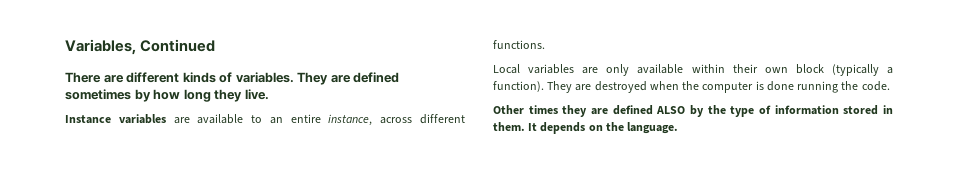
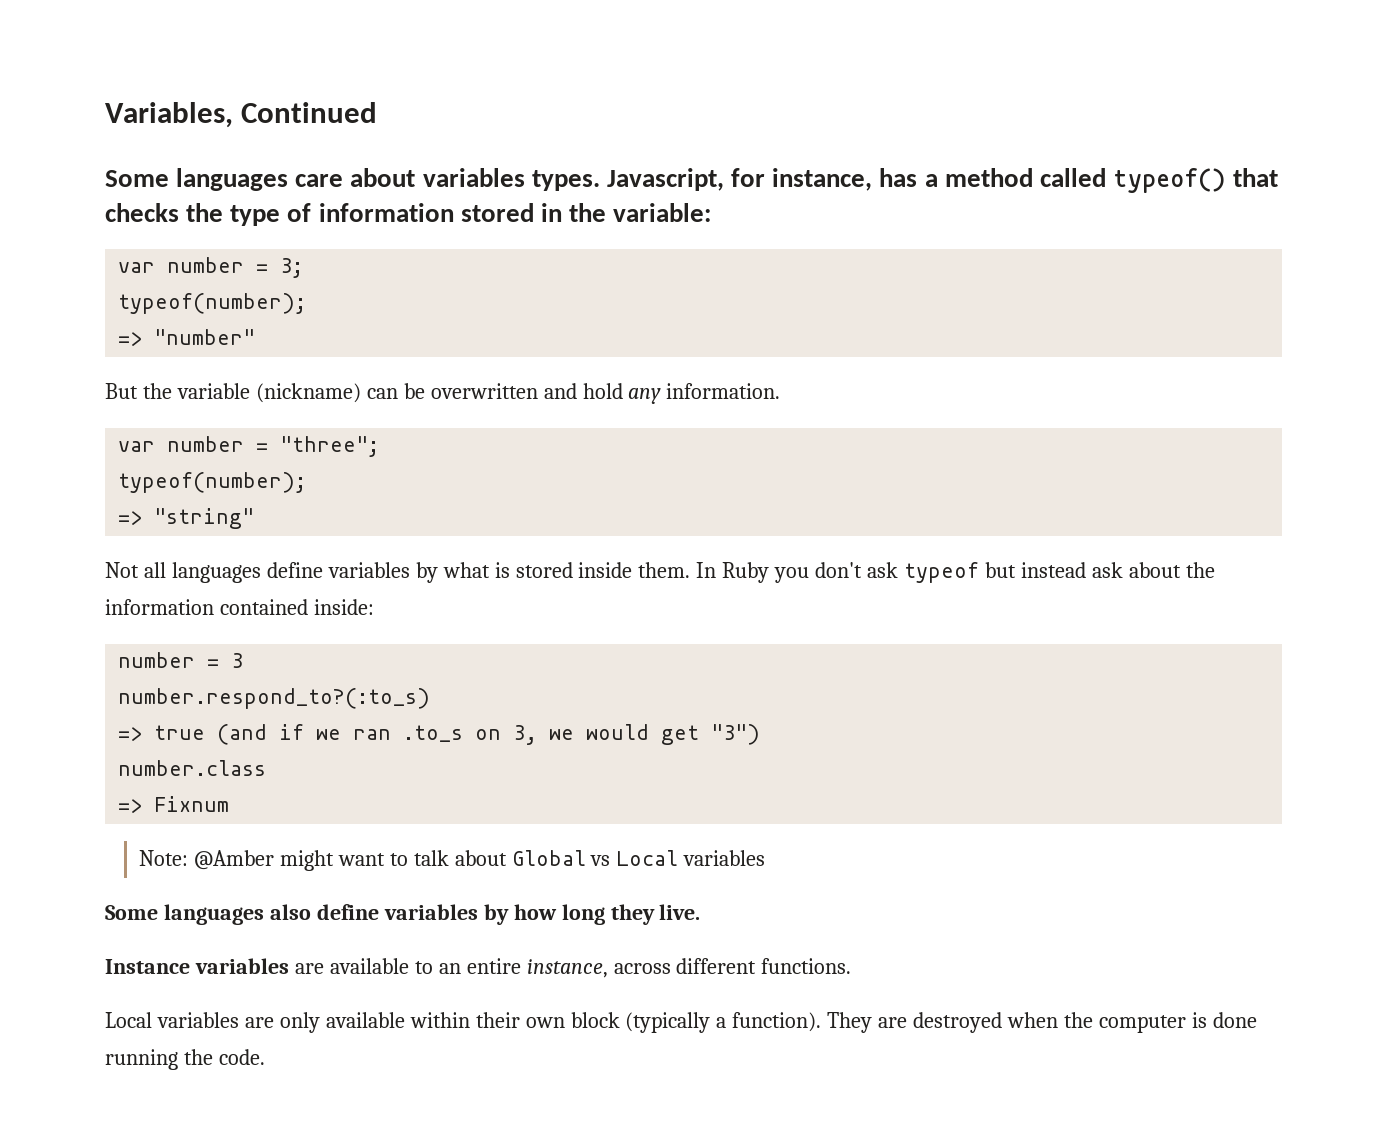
- There are different kinds of variables. They are defined sometimes by how long they live.
+ Some languages care about variables types. Javascript, for instance, has a method called typeof() that checks the type of information stored in the variable:
+ var number = 3;
+ typeof(number);
+ => "number"
+ But the variable (nickname) can be overwritten and hold any information.
+ var number = "three";
+ typeof(number);
+ => "string"
+ Not all languages define variables by what is stored inside them. In Ruby you don't ask typeof but instead ask about the information contained inside:
+ number = 3
+ number.respond_to?(:to_s)
+ => true (and if we ran .to_s on 3, we would get "3")
+ number.class
+ => Fixnum
+ Note: @Amber might want to talk about Global vs Local variables
+ Some languages also define variables by how long they live.
- Other times they are defined ALSO by the type of information stored in them. It depends on the language.

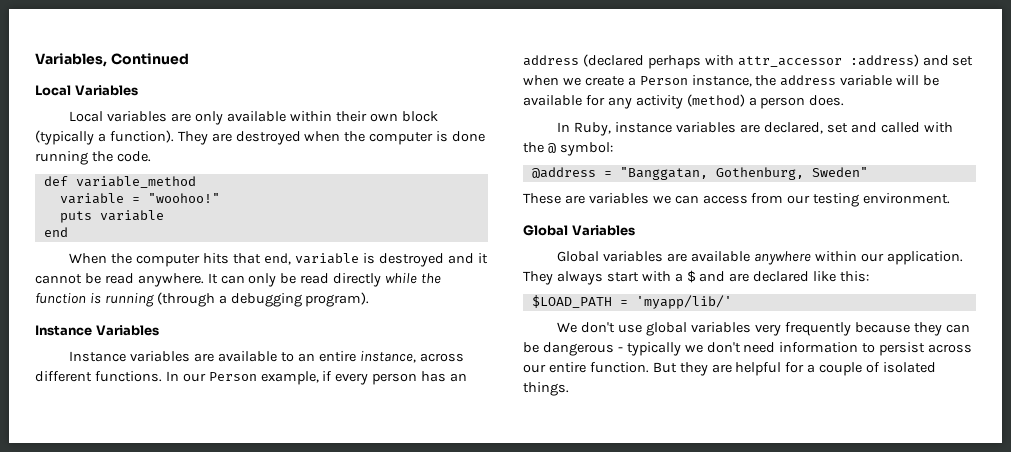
- Some languages care about variables types. Javascript, for instance, has a method called typeof() that checks the type of information stored in the variable:
- var number = 3;
- typeof(number);
- => "number"
- But the variable (nickname) can be overwritten and hold any information.
- var number = "three";
- typeof(number);
- => "string"
- Not all languages define variables by what is stored inside them. In Ruby you don't ask typeof but instead ask about the information contained inside:
- number = 3
- number.respond_to?(:to_s)
- => true (and if we ran .to_s on 3, we would get "3")
- number.class
- => Fixnum
- Note: @Amber might want to talk about Global vs Local variables
- Some languages also define variables by how long they live.
- Instance variables are available to an entire instance, across different functions.
+ Local Variables
+ def variable_method
+ variable = "woohoo!"
+ puts variable
+ end
+ When the computer hits that end, variable is destroyed and it cannot be read anywhere. It can only be read directly while the function is running (through a debugging program).
+ Instance Variables
+ Instance variables are available to an entire instance, across different functions. In our Person example, if every person has an address (declared perhaps with attr_accessor :address) and set when we create a Person instance, the address variable will be available for any activity (method) a person does.
+ In Ruby, instance variables are declared, set and called with the @ symbol:
+ @address = "Banggatan, Gothenburg, Sweden"
+ These are variables we can access from our testing environment.
+ Global Variables
+ Global variables are available anywhere within our application. They always start with a $ and are declared like this:
+ $LOAD_PATH = 'myapp/lib/'
+ We don't use global variables very frequently because they can be dangerous - typically we don't need information to persist across our entire function. But they are helpful for a couple of isolated things.

